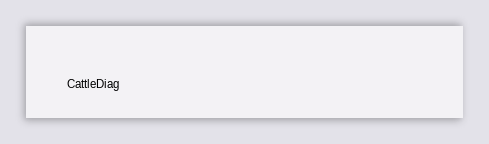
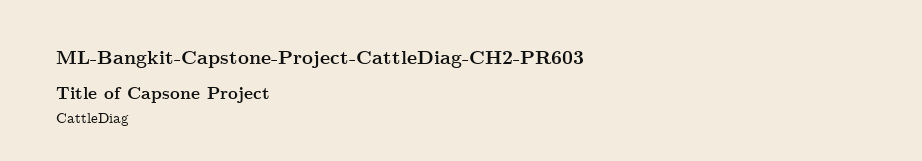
+ ML-Bangkit-Capstone-Project-CattleDiag-CH2-PR603
+ Title of Capsone Project

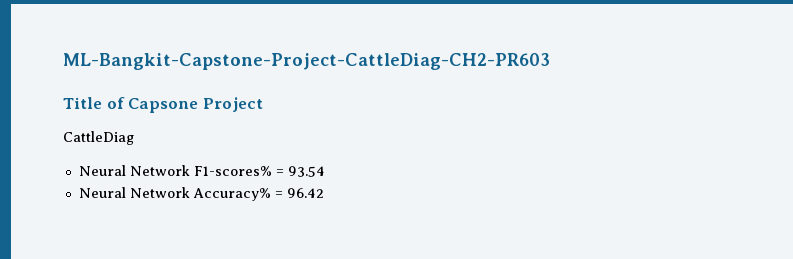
+ Neural Network F1-scores% = 93.54
+ Neural Network Accuracy% = 96.42

